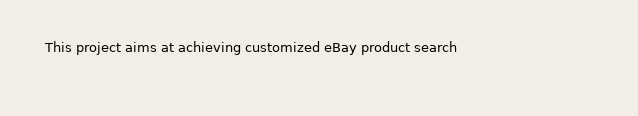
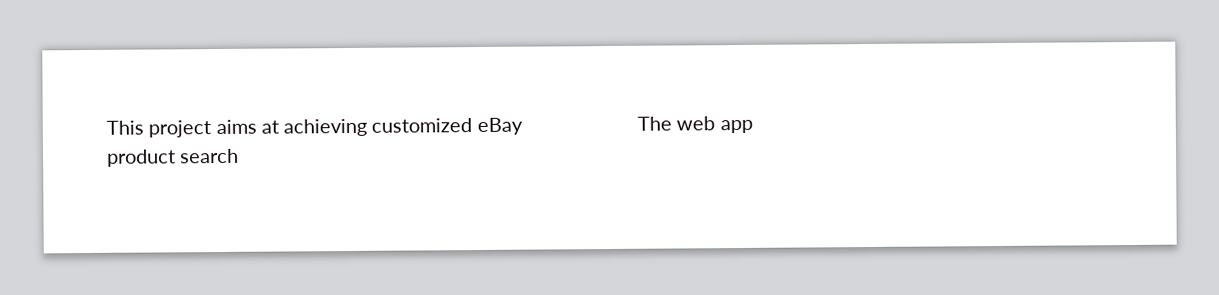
+ The web app

